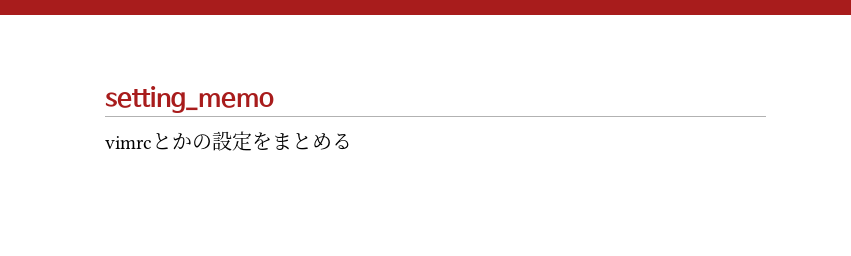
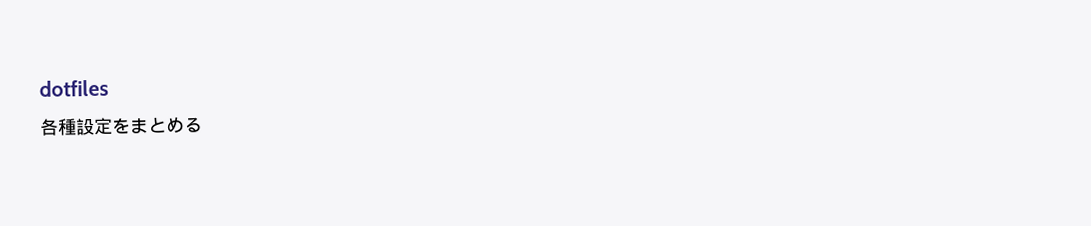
- setting_memo
- vimrcとかの設定をまとめる
+ dotfiles
+ 各種設定をまとめる

